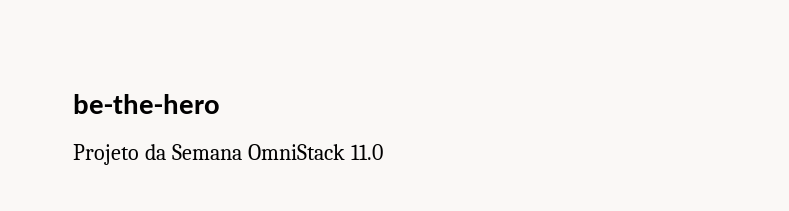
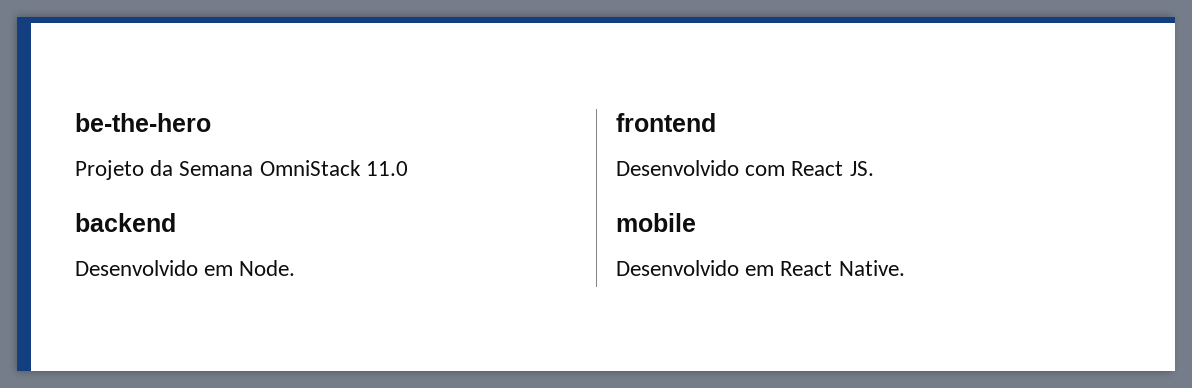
+ backend
+ Desenvolvido em Node.
+ frontend
+ Desenvolvido com React JS.
+ mobile
+ Desenvolvido em React Native.

